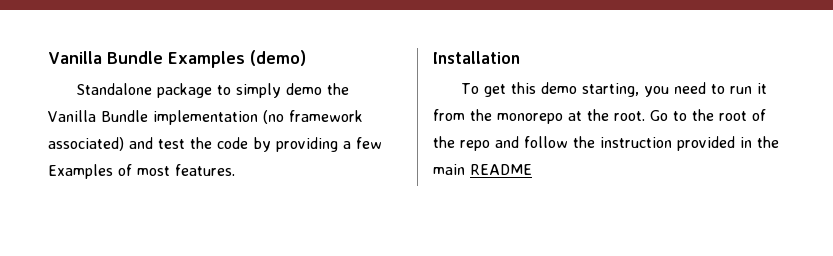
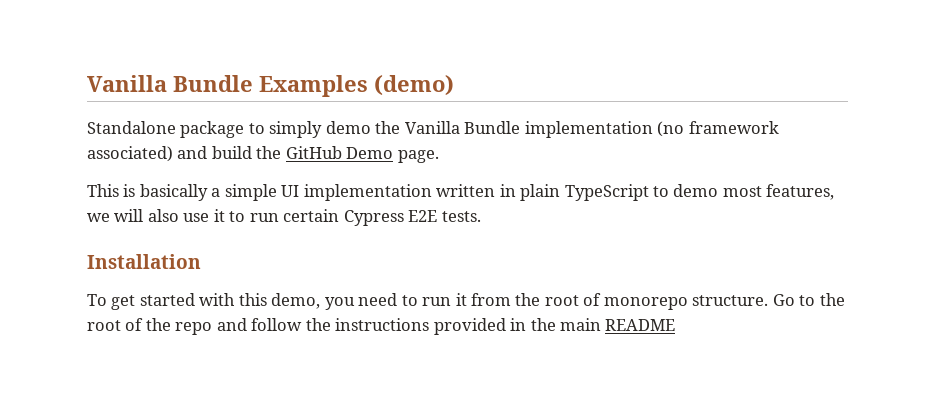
- Standalone package to simply demo the Vanilla Bundle implementation (no framework associated) and test the code by providing a few Examples of most features.
+ Standalone package to simply demo the Vanilla Bundle implementation (no framework associated) and build the GitHub Demo page.
+ This is basically a simple UI implementation written in plain TypeScript to demo most features, we will also use it to run certain Cypress E2E tests.
- To get this demo starting, you need to run it from the monorepo at the root.
+ To get started with this demo, you need to run it from the root of monorepo structure.
- Go to the root of the repo and follow the instruction provided in the main README
+ Go to the root of the repo and follow the instructions provided in the main README

